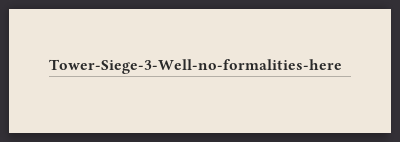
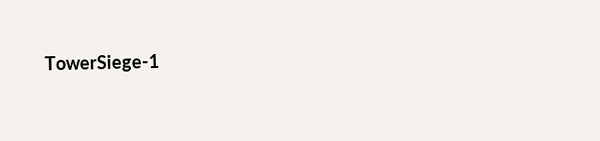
- Tower-Siege-3-Well-no-formalities-here
+ TowerSiege-1

